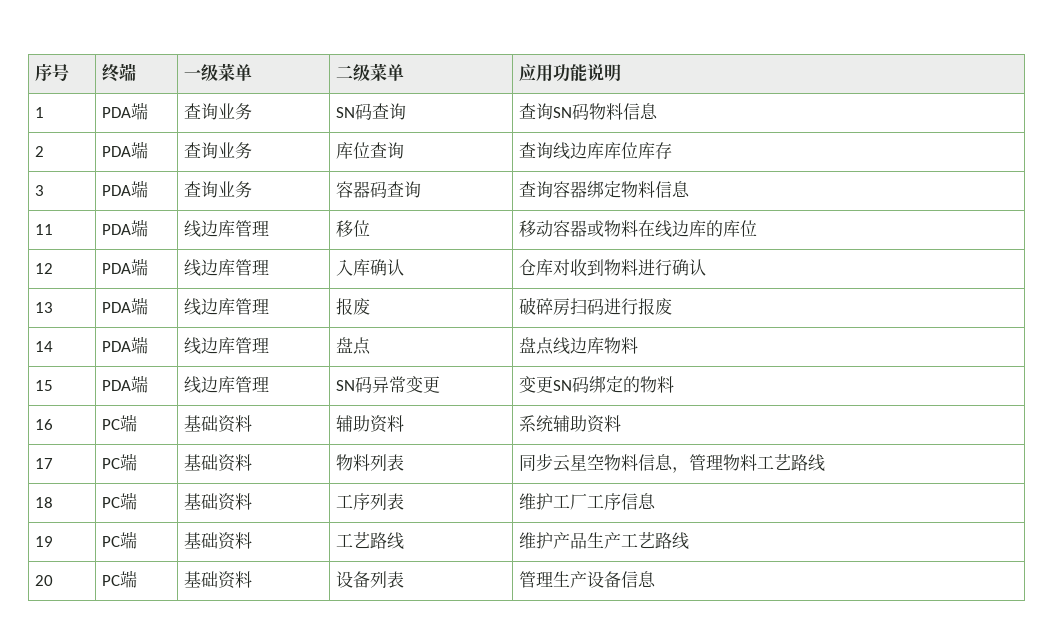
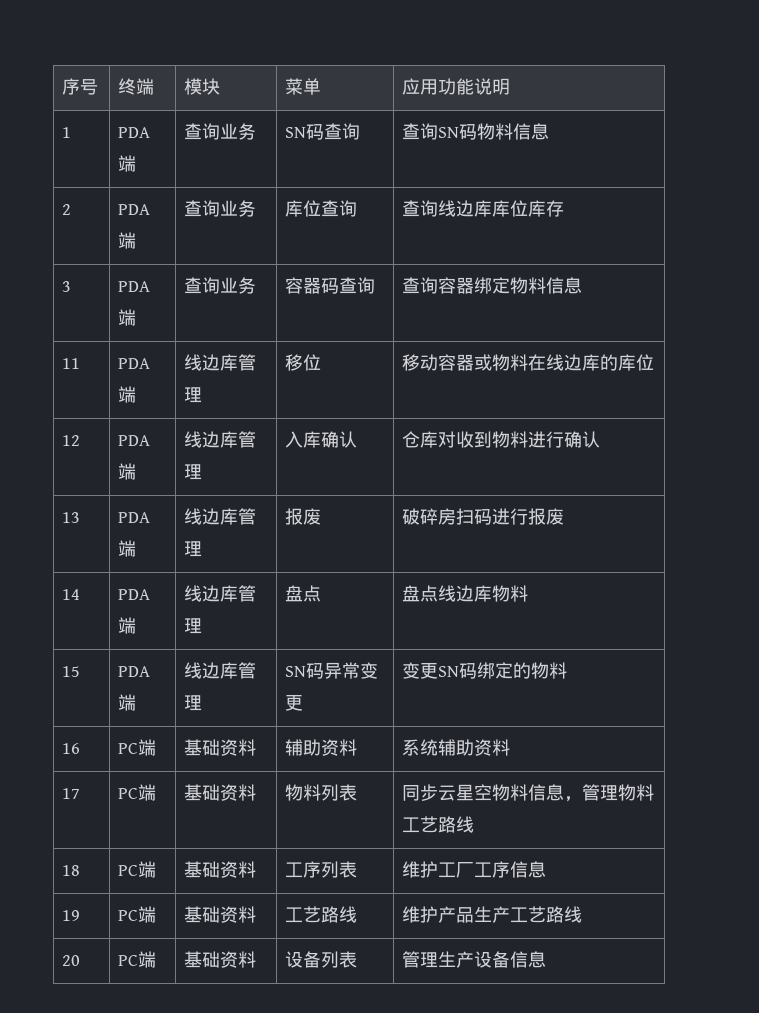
- 序号 | 终端 | 一级菜单 | 二级菜单 | 应用功能说明
+ 序号 | 终端 | 模块 | 菜单 | 应用功能说明

